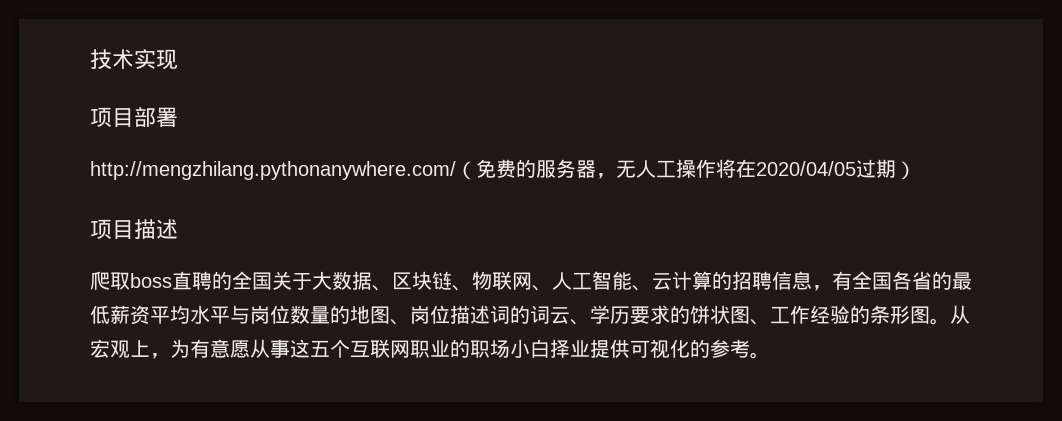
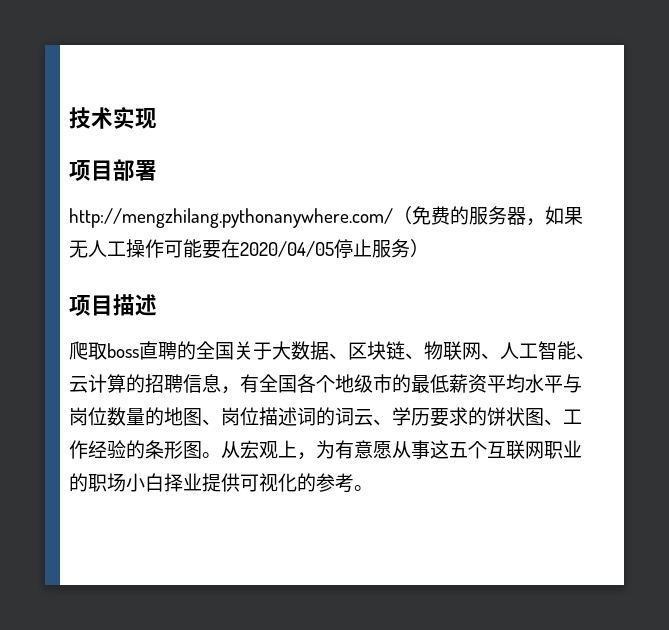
- http://mengzhilang.pythonanywhere.com/（免费的服务器，无人工操作将在2020/04/05过期）
+ http://mengzhilang.pythonanywhere.com/（免费的服务器，如果无人工操作可能要在2020/04/05停止服务）
- 爬取boss直聘的全国关于大数据、区块链、物联网、人工智能、云计算的招聘信息，有全国各省的最低薪资平均水平与岗位数量的地图、岗位描述词的词云、学历要求的饼状图、工作经验的条形图。
+ 爬取boss直聘的全国关于大数据、区块链、物联网、人工智能、云计算的招聘信息，有全国各个地级市的最低薪资平均水平与岗位数量的地图、岗位描述词的词云、学历要求的饼状图、工作经验的条形图。

